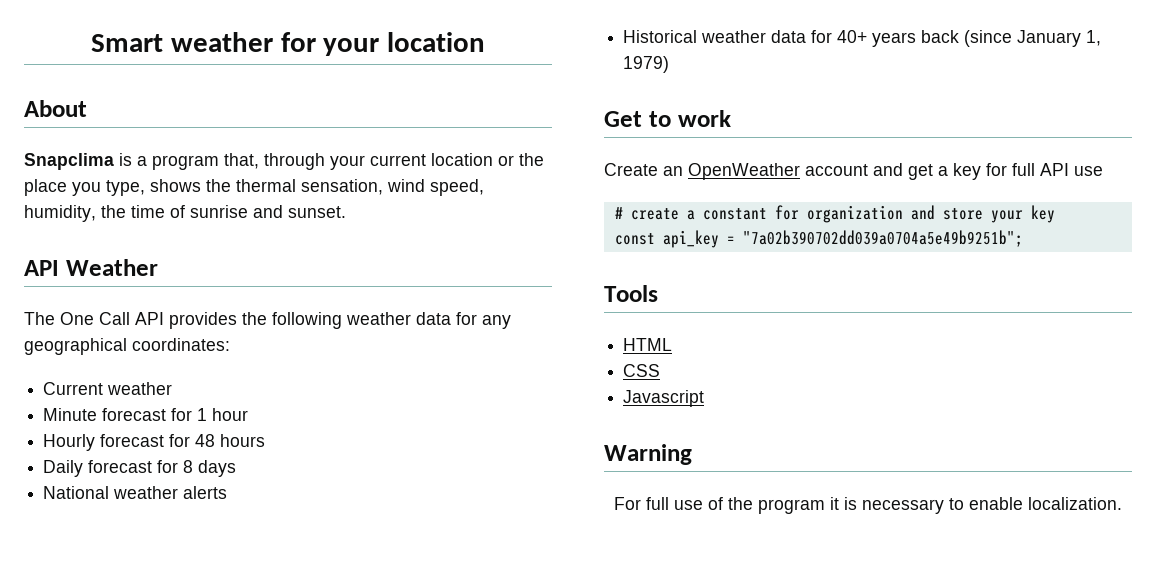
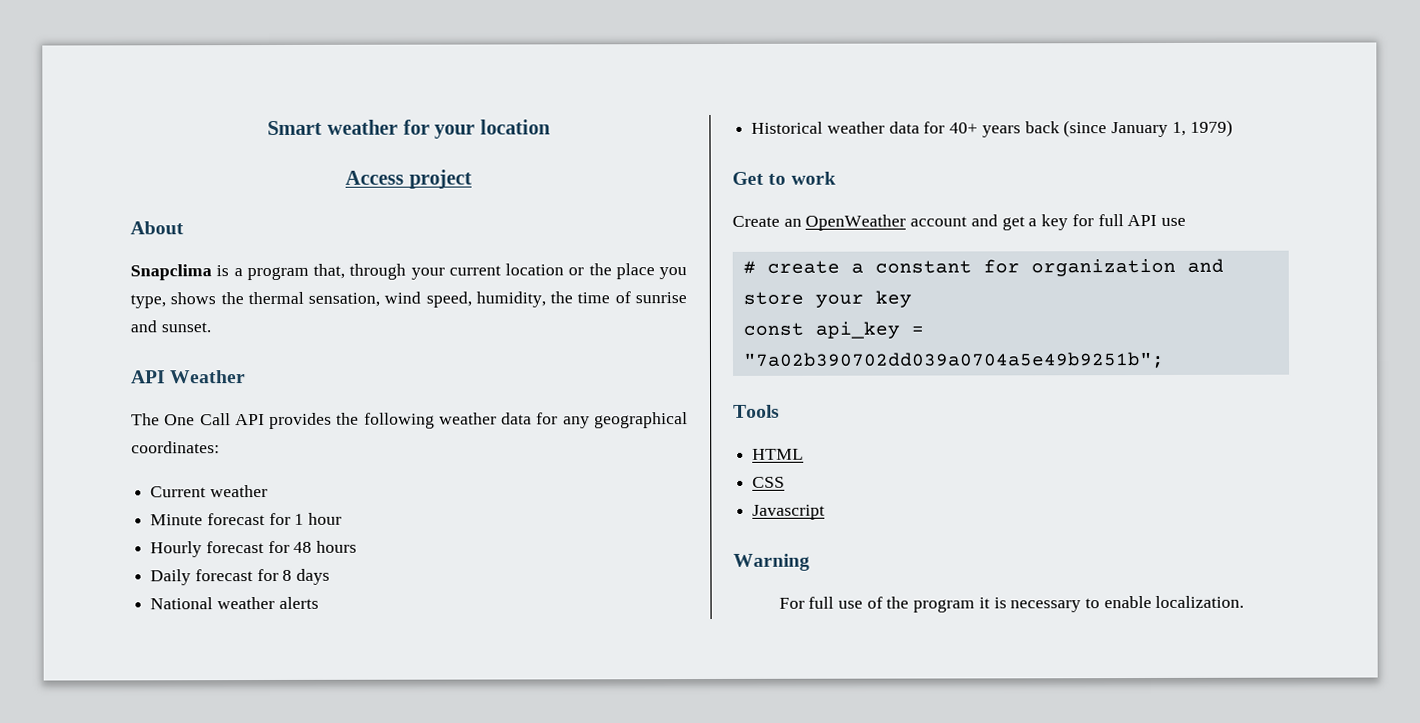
+ Access project

